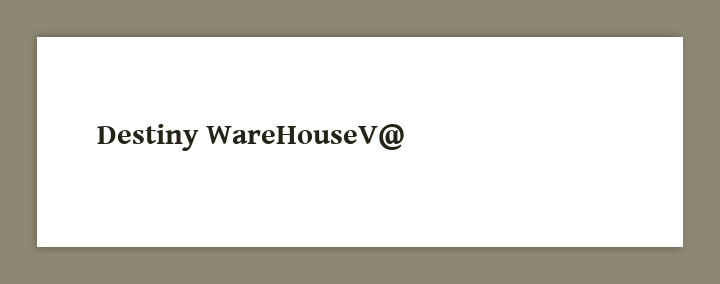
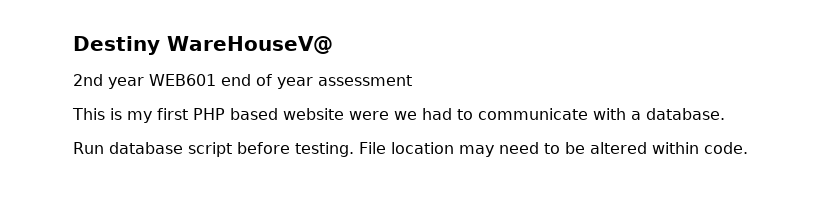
+ 2nd year WEB601 end of year assessment
+ This is my first PHP based website were we had to communicate with a database.
+ Run database script before testing. File location may need to be altered within code.

